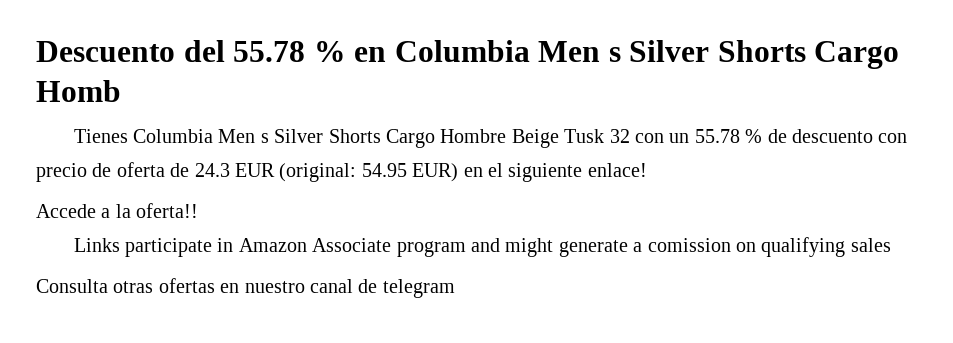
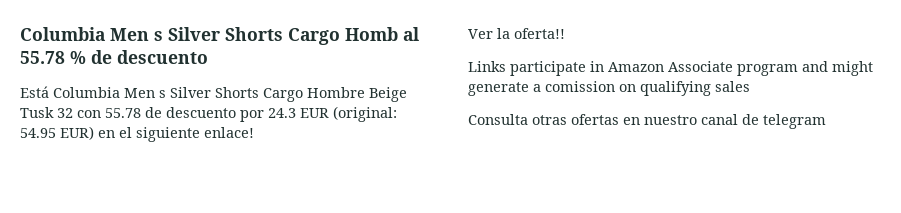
- Descuento del 55.78 % en Columbia Men s Silver Shorts Cargo Homb
- Tienes Columbia Men s Silver Shorts Cargo Hombre Beige Tusk 32 con un 55.78 % de descuento con precio de oferta de 24.3 EUR (original: 54.95 EUR) en el siguiente enlace!
+ Columbia Men s Silver Shorts Cargo Homb al 55.78 % de descuento
+ Está Columbia Men s Silver Shorts Cargo Hombre Beige Tusk 32 con 55.78 de descuento por 24.3 EUR (original: 54.95 EUR) en el siguiente enlace!
- Accede a la oferta!!
+ Ver la oferta!!

